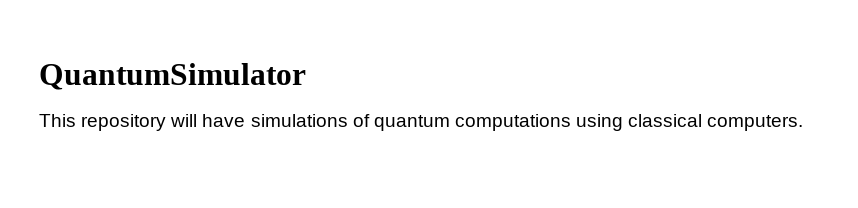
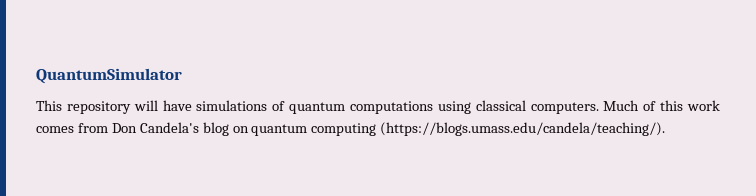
+ Much of this work comes from Don Candela's blog on quantum computing (https://blogs.umass.edu/candela/teaching/).

